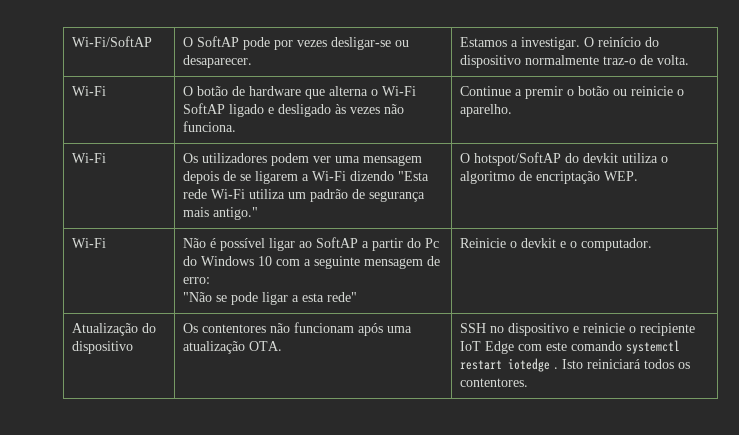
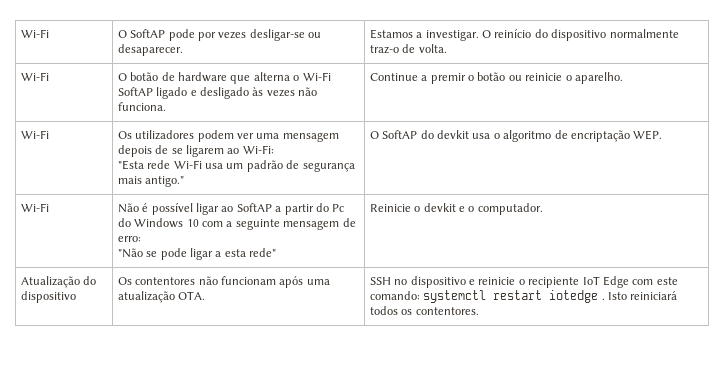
- Wi-Fi/SoftAP | O SoftAP pode por vezes desligar-se ou desaparecer. | Estamos a investigar. O reinício do dispositivo normalmente traz-o de volta.
+ Wi-Fi | O SoftAP pode por vezes desligar-se ou desaparecer. | Estamos a investigar. O reinício do dispositivo normalmente traz-o de volta.
- Wi-Fi | Os utilizadores podem ver uma mensagem depois de se ligarem a Wi-Fi dizendo "Esta rede Wi-Fi utiliza um padrão de segurança mais antigo." | O hotspot/SoftAP do devkit utiliza o algoritmo de encriptação WEP.
+ Wi-Fi | Os utilizadores podem ver uma mensagem depois de se ligarem ao Wi-Fi:
+ "Esta rede Wi-Fi usa um padrão de segurança mais antigo." | O SoftAP do devkit usa o algoritmo de encriptação WEP.
- Atualização do dispositivo | Os contentores não funcionam após uma atualização OTA. | SSH no dispositivo e reinicie o recipiente IoT Edge com este comando systemctl restart iotedge . Isto reiniciará todos os contentores.
+ Atualização do dispositivo | Os contentores não funcionam após uma atualização OTA. | SSH no dispositivo e reinicie o recipiente IoT Edge com este comando: systemctl restart iotedge . Isto reiniciará todos os contentores.

